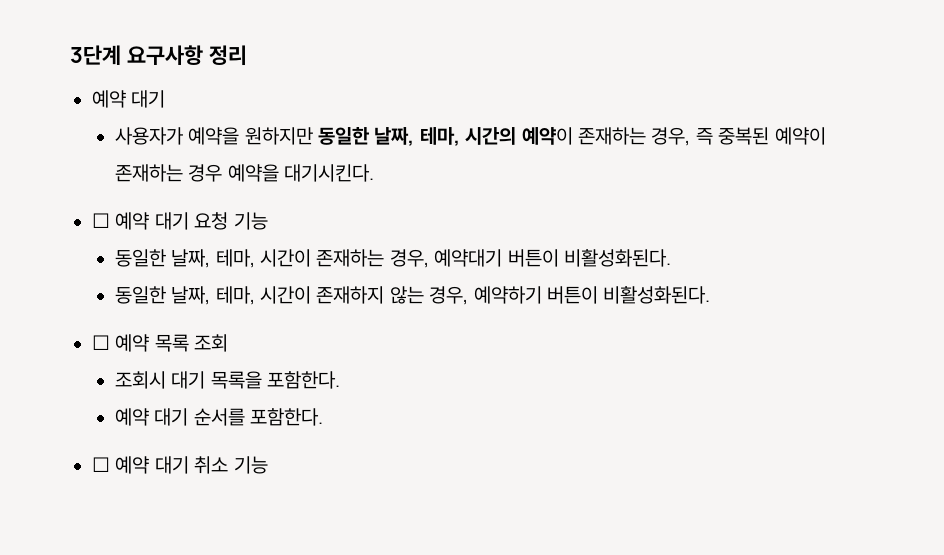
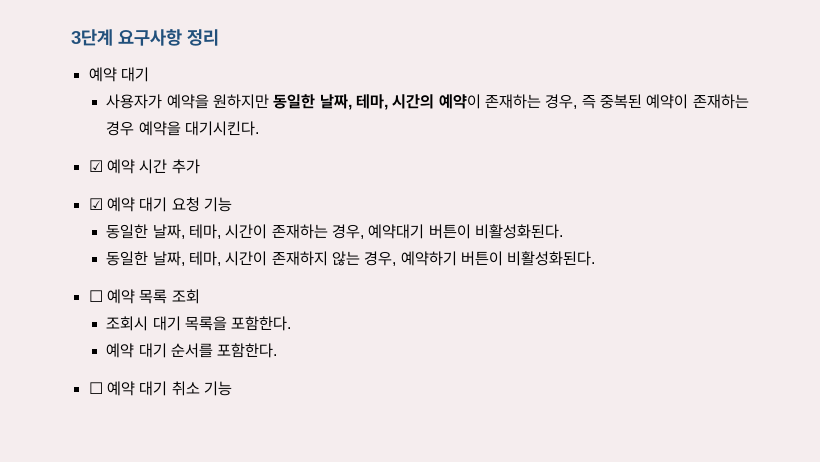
- ☐ 예약 대기 요청 기능
+ ☑ 예약 시간 추가
+ ☑ 예약 대기 요청 기능

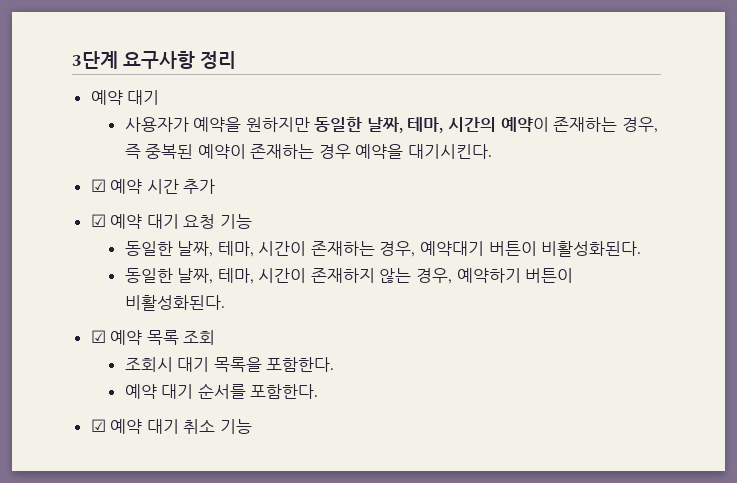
- ☐ 예약 목록 조회
+ ☑ 예약 목록 조회
- ☐ 예약 대기 취소 기능
+ ☑ 예약 대기 취소 기능

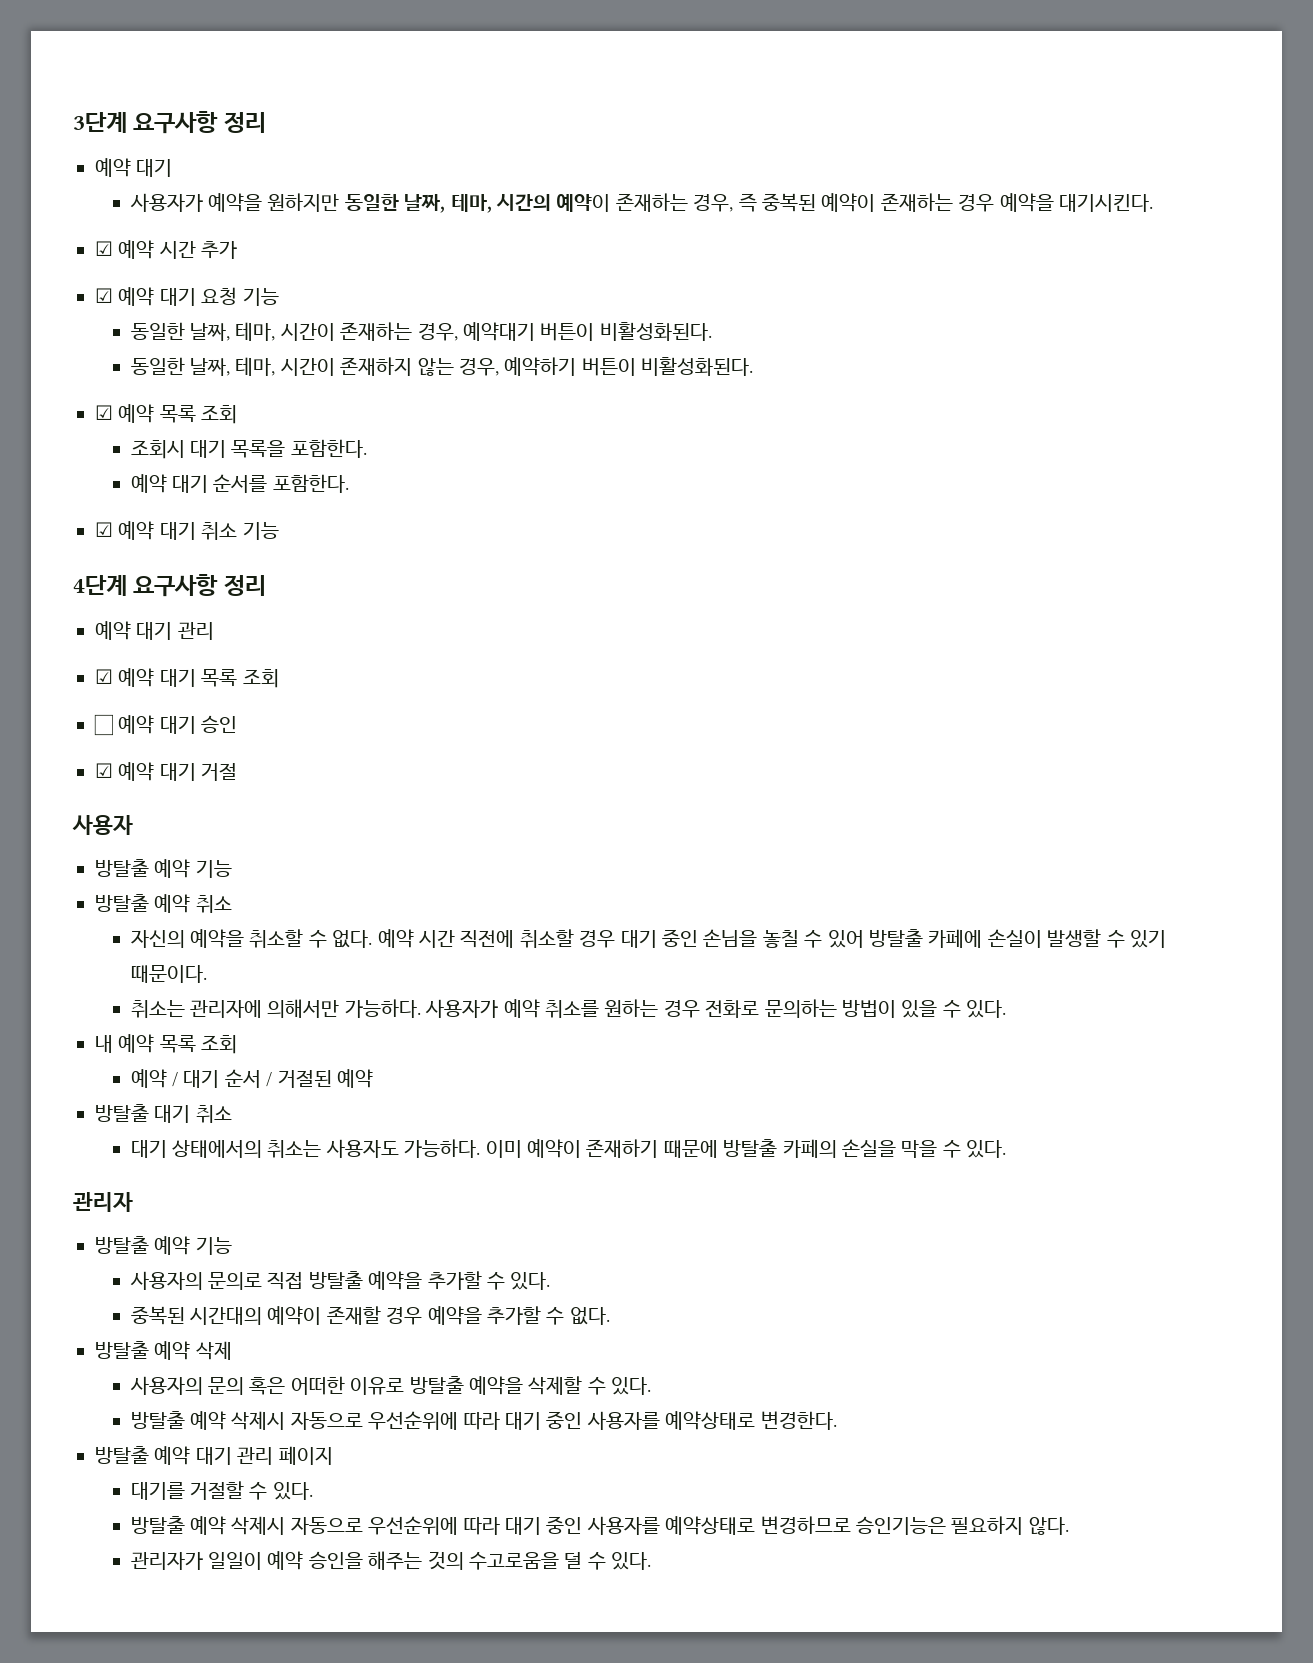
+ 4단계 요구사항 정리
+ 예약 대기 관리
+ ☑ 예약 대기 목록 조회
+ ☐ 예약 대기 승인
+ ☑ 예약 대기 거절
+ 사용자
+ 방탈출 예약 기능
+ 방탈출 예약 취소
+ 자신의 예약을 취소할 수 없다. 예약 시간 직전에 취소할 경우 대기 중인 손님을 놓칠 수 있어 방탈출 카페에 손실이 발생할 수 있기 때문이다.
+ 취소는 관리자에 의해서만 가능하다. 사용자가 예약 취소를 원하는 경우 전화로 문의하는 방법이 있을 수 있다.
+ 내 예약 목록 조회
+ 예약 / 대기 순서 / 거절된 예약
+ 방탈출 대기 취소
+ 대기 상태에서의 취소는 사용자도 가능하다. 이미 예약이 존재하기 때문에 방탈출 카페의 손실을 막을 수 있다.
+ 관리자
+ 방탈출 예약 기능
+ 사용자의 문의로 직접 방탈출 예약을 추가할 수 있다.
+ 중복된 시간대의 예약이 존재할 경우 예약을 추가할 수 없다.
+ 방탈출 예약 삭제
+ 사용자의 문의 혹은 어떠한 이유로 방탈출 예약을 삭제할 수 있다.
+ 방탈출 예약 삭제시 자동으로 우선순위에 따라 대기 중인 사용자를 예약상태로 변경한다.
+ 방탈출 예약 대기 관리 페이지
+ 대기를 거절할 수 있다.
+ 방탈출 예약 삭제시 자동으로 우선순위에 따라 대기 중인 사용자를 예약상태로 변경하므로 승인기능은 필요하지 않다.
+ 관리자가 일일이 예약 승인을 해주는 것의 수고로움을 덜 수 있다.

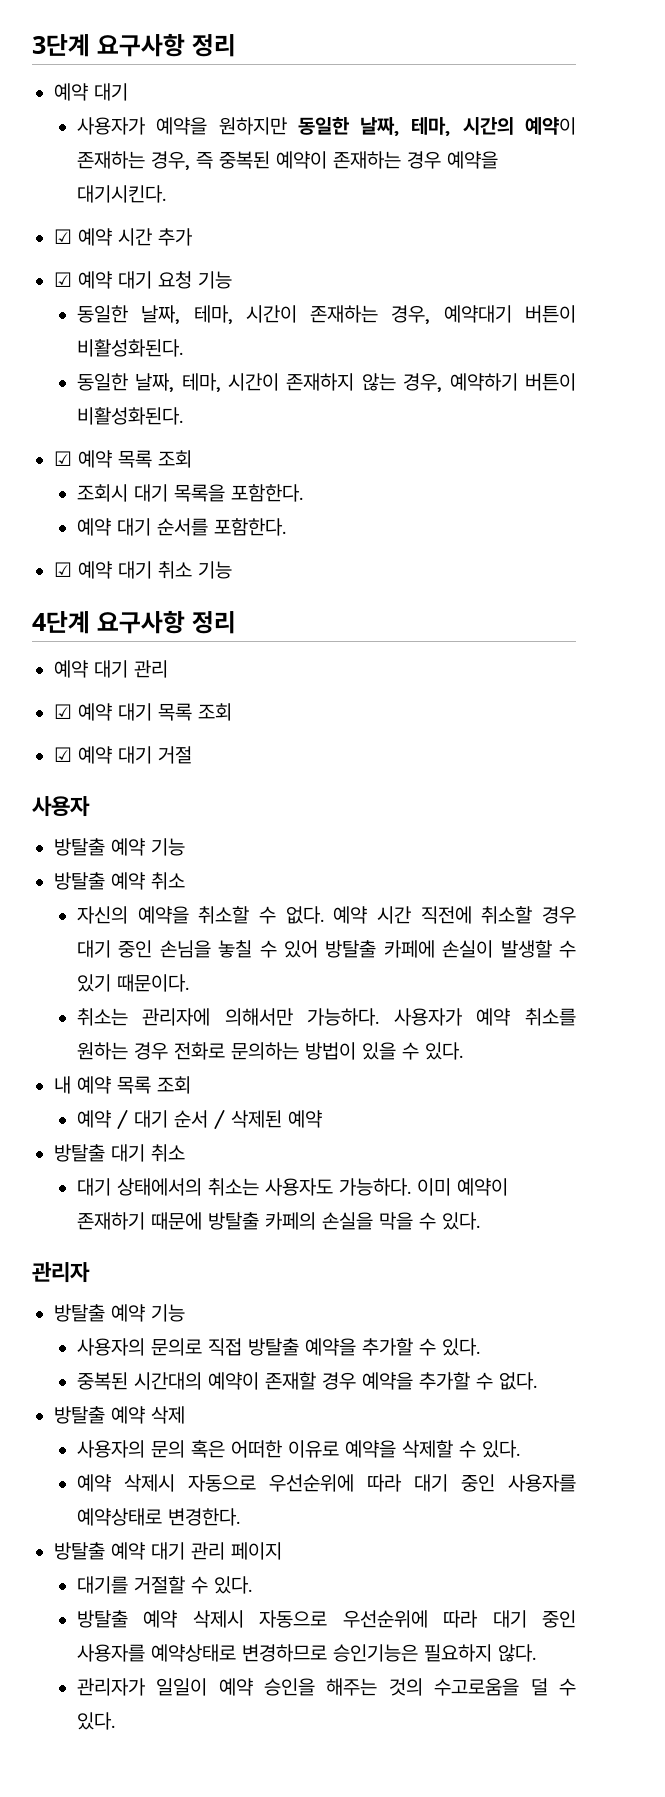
- ☐ 예약 대기 승인
- 예약 / 대기 순서 / 거절된 예약
+ 예약 / 대기 순서 / 삭제된 예약
- 사용자의 문의 혹은 어떠한 이유로 방탈출 예약을 삭제할 수 있다.
+ 사용자의 문의 혹은 어떠한 이유로 예약을 삭제할 수 있다.
- 방탈출 예약 삭제시 자동으로 우선순위에 따라 대기 중인 사용자를 예약상태로 변경한다.
+ 예약 삭제시 자동으로 우선순위에 따라 대기 중인 사용자를 예약상태로 변경한다.

